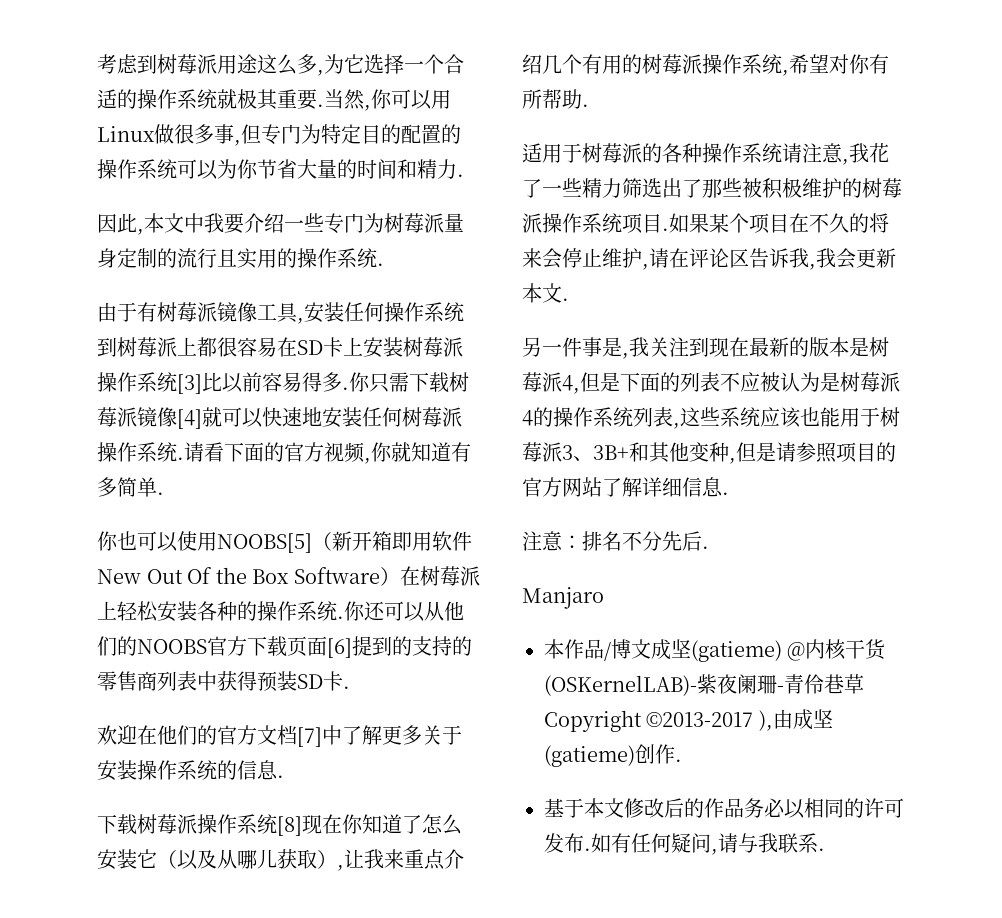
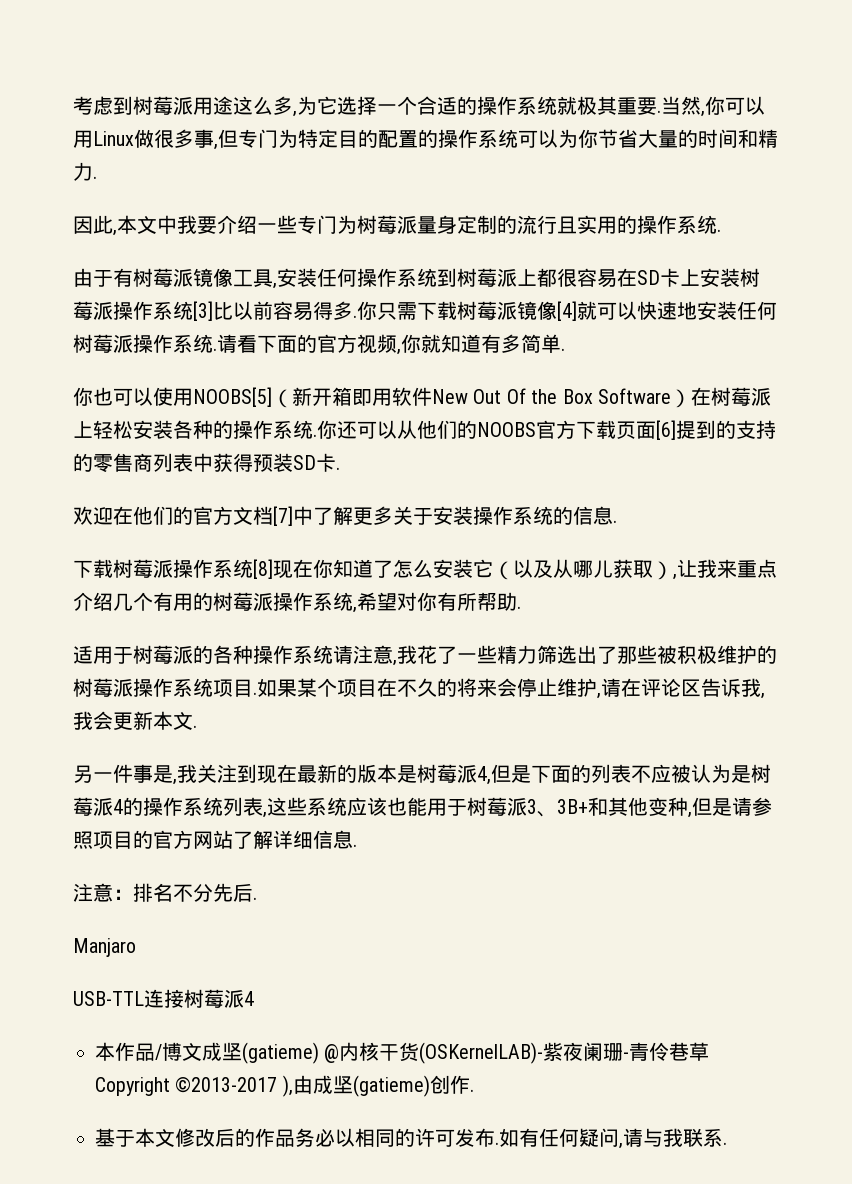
+ USB-TTL连接树莓派4

